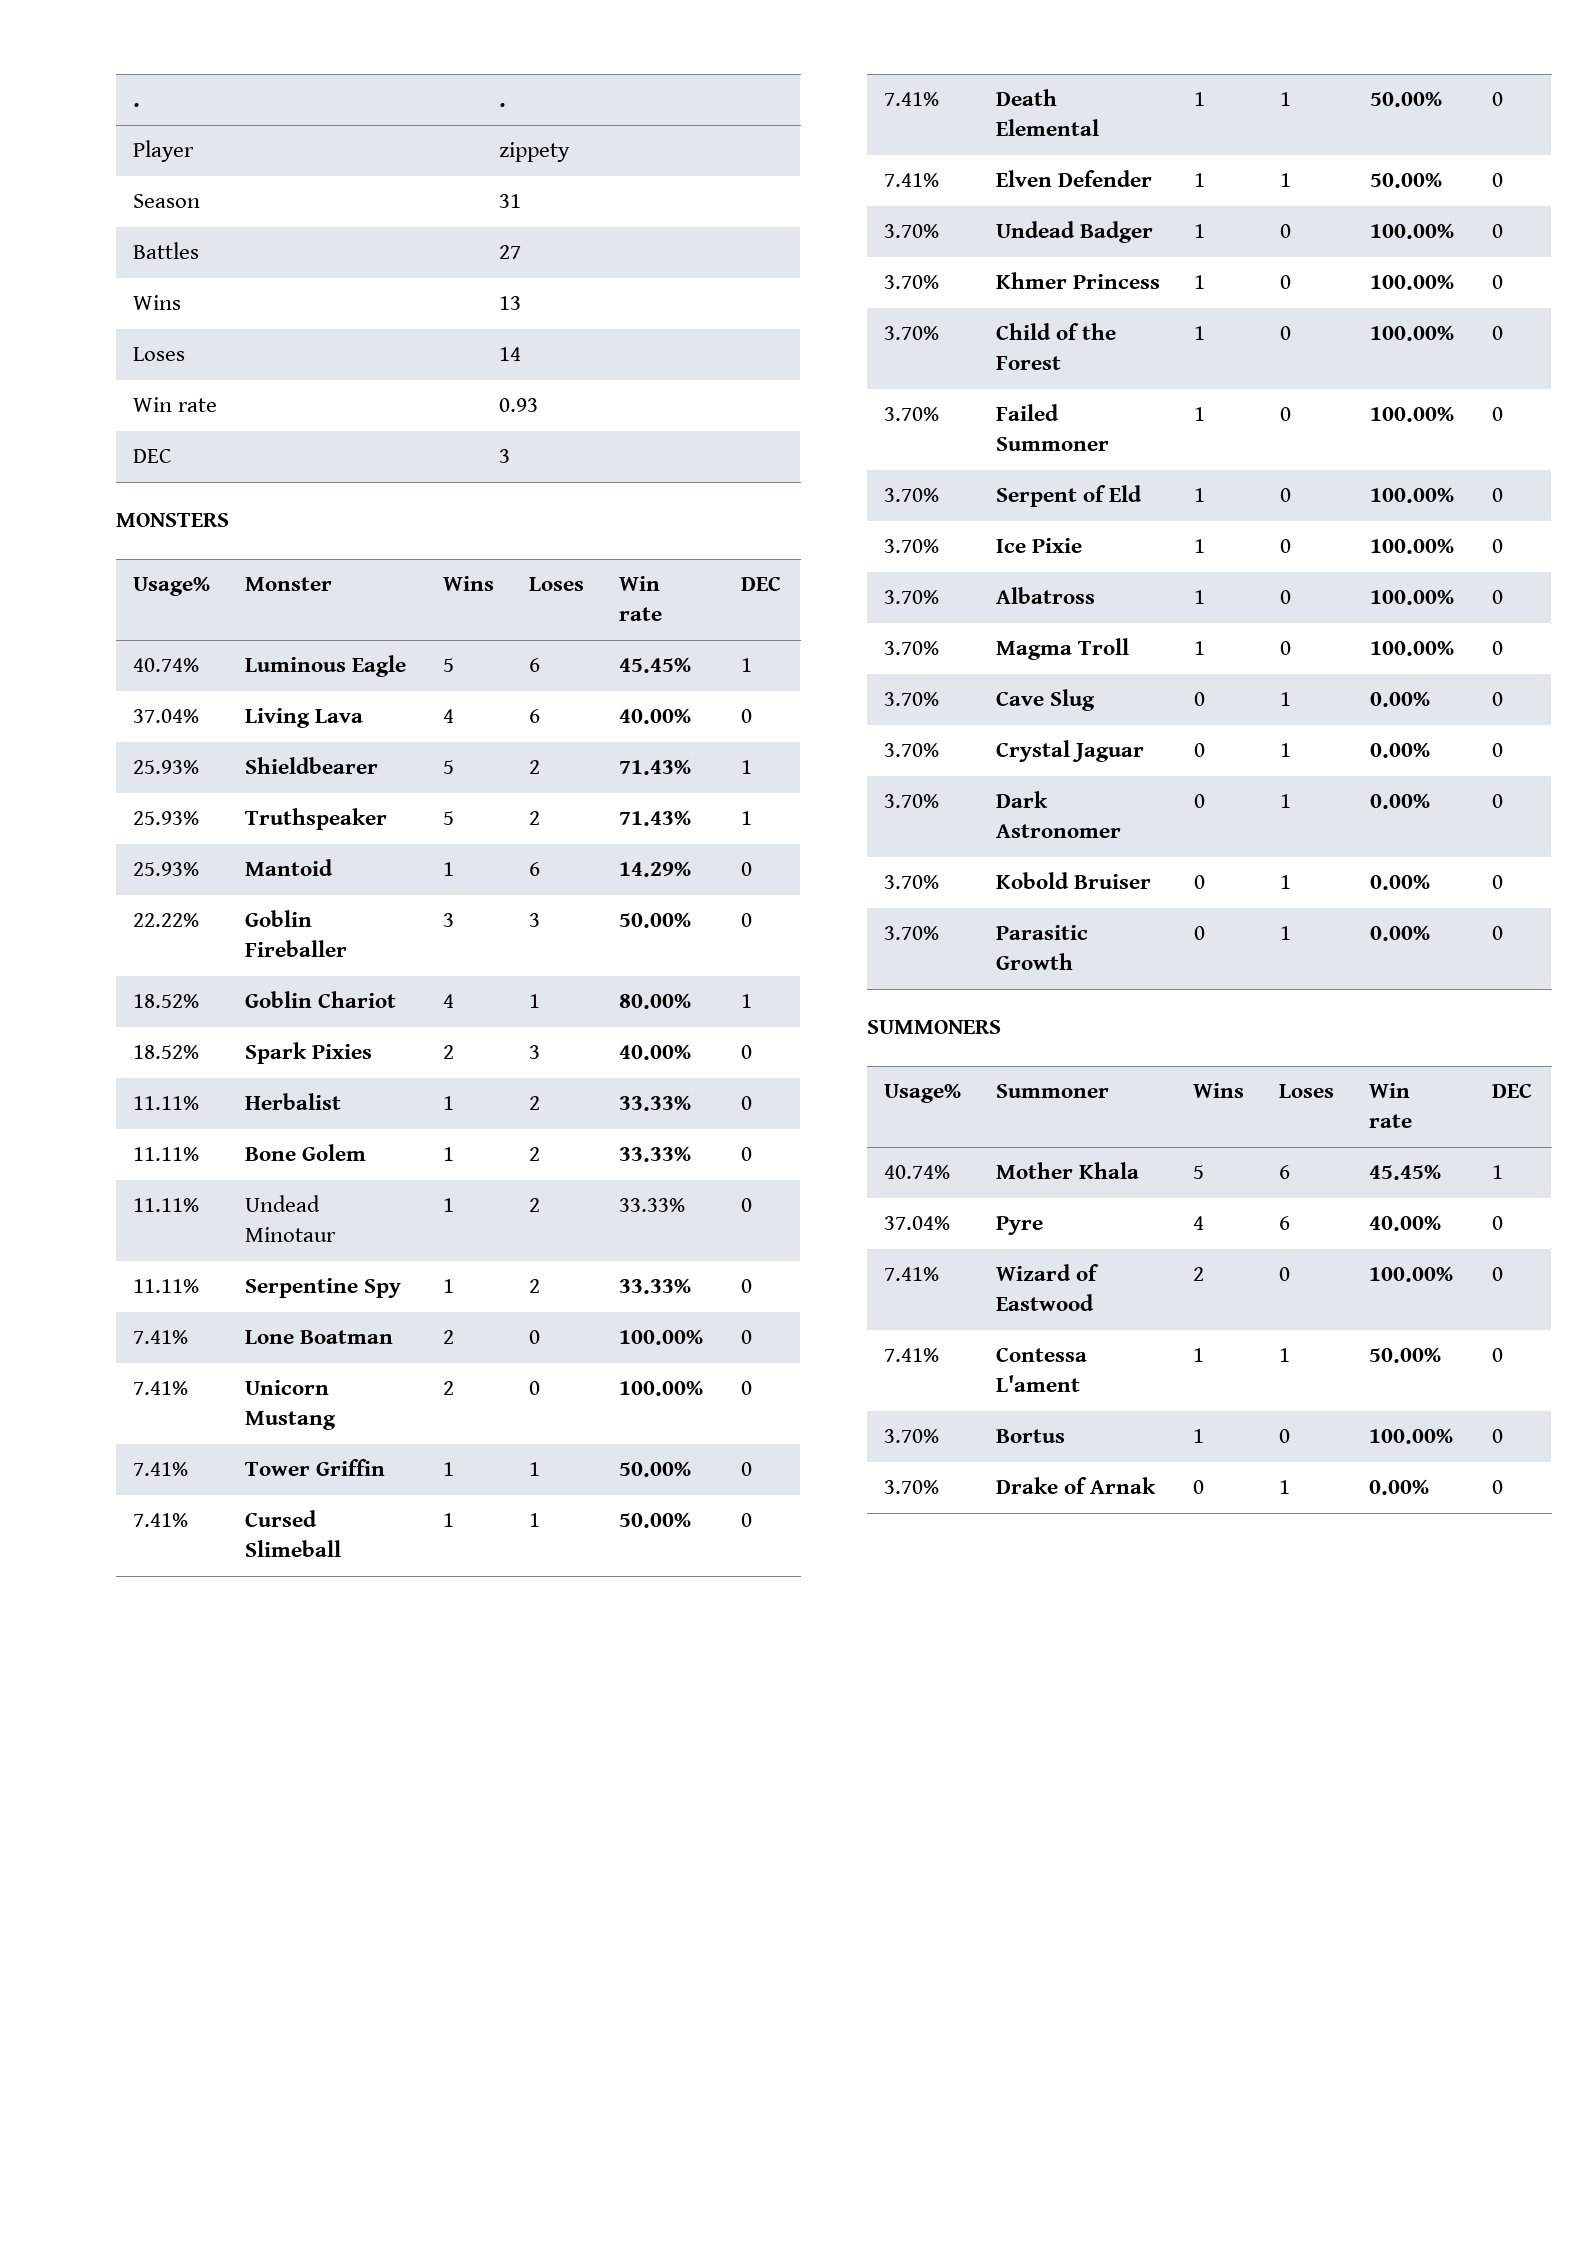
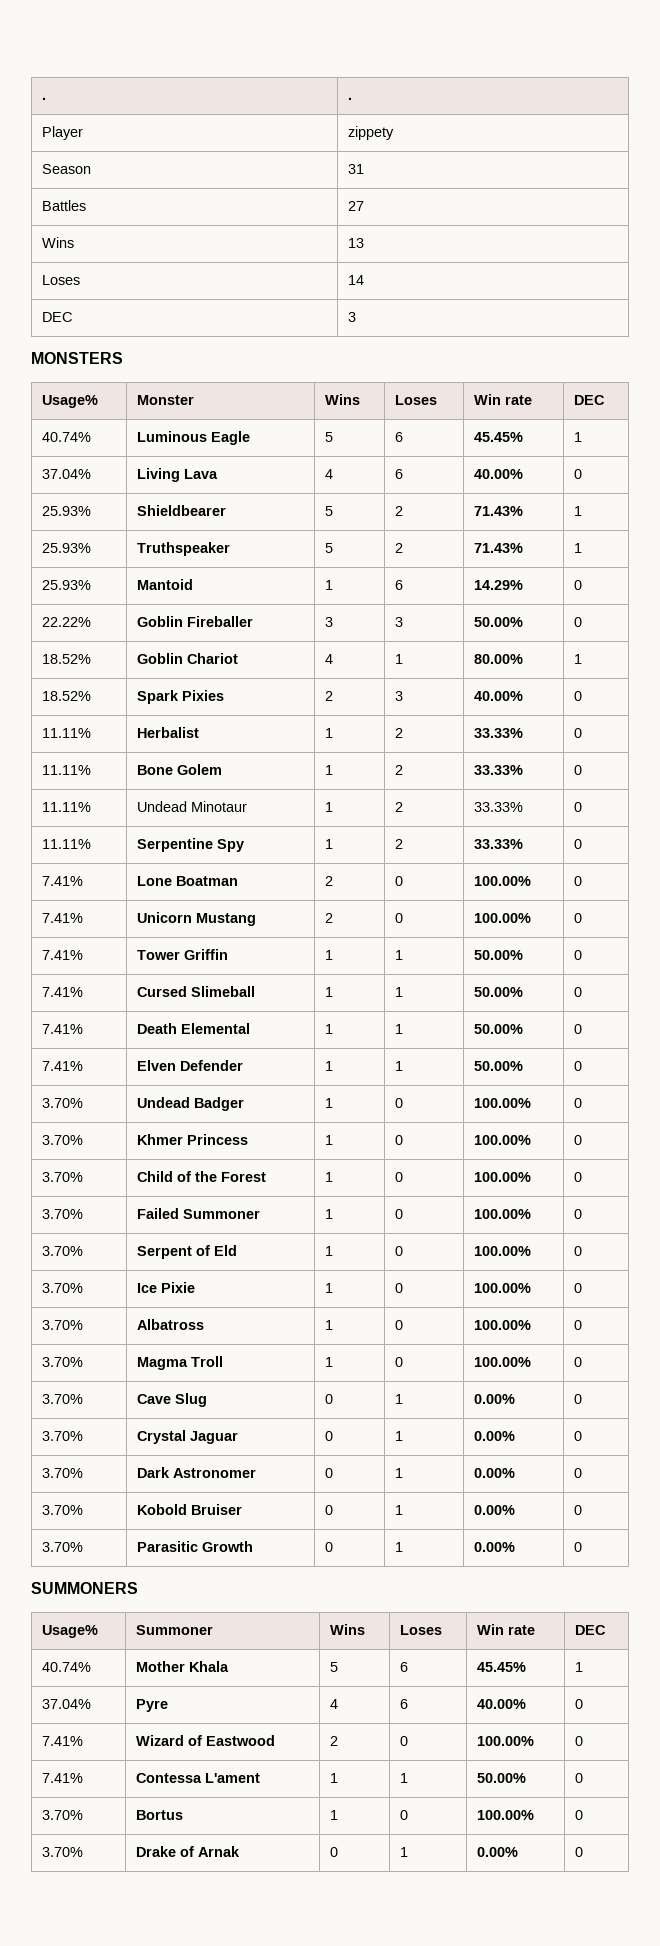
- Win rate | 0.93

